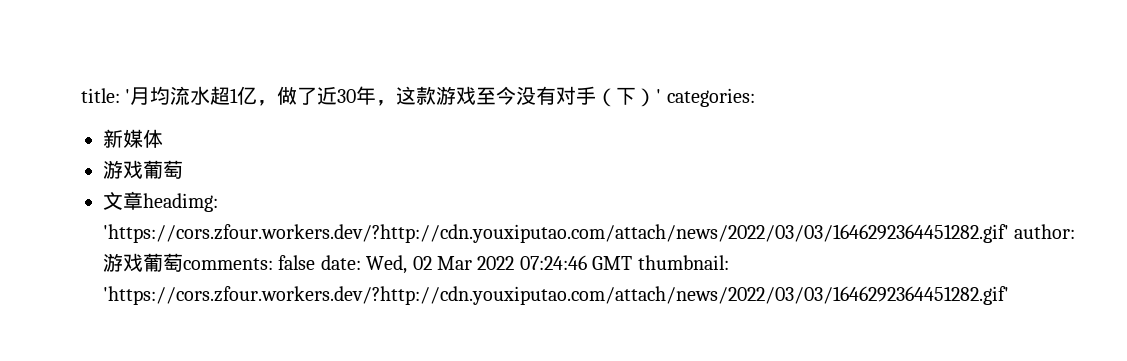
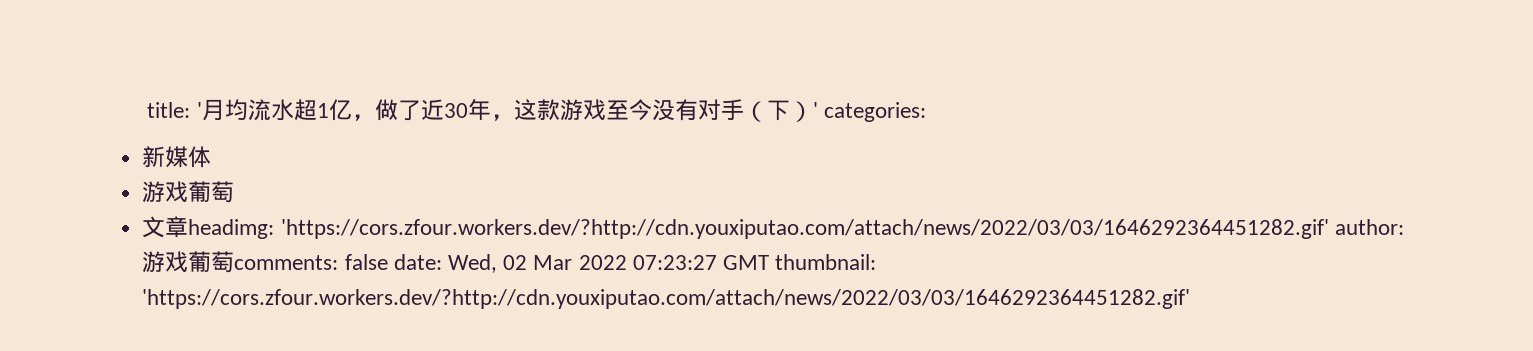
- 文章headimg: 'https://cors.zfour.workers.dev/?http://cdn.youxiputao.com/attach/news/2022/03/03/1646292364451282.gif' author:游戏葡萄comments: false date: Wed, 02 Mar 2022 07:24:46 GMT thumbnail: 'https://cors.zfour.workers.dev/?http://cdn.youxiputao.com/attach/news/2022/03/03/1646292364451282.gif'
+ 文章headimg: 'https://cors.zfour.workers.dev/?http://cdn.youxiputao.com/attach/news/2022/03/03/1646292364451282.gif' author:游戏葡萄comments: false date: Wed, 02 Mar 2022 07:23:27 GMT thumbnail: 'https://cors.zfour.workers.dev/?http://cdn.youxiputao.com/attach/news/2022/03/03/1646292364451282.gif'

